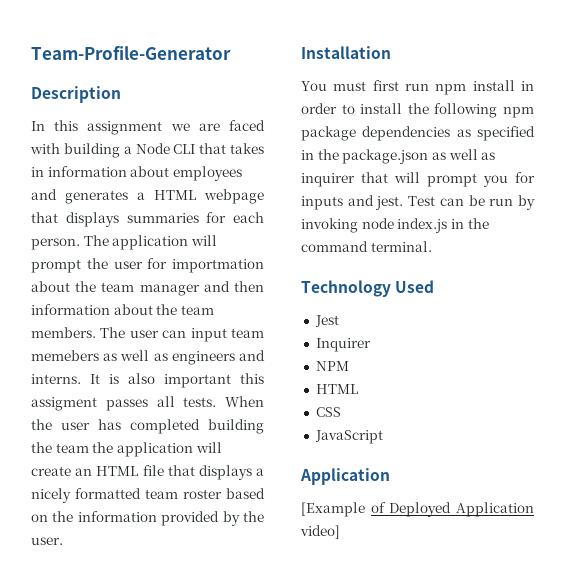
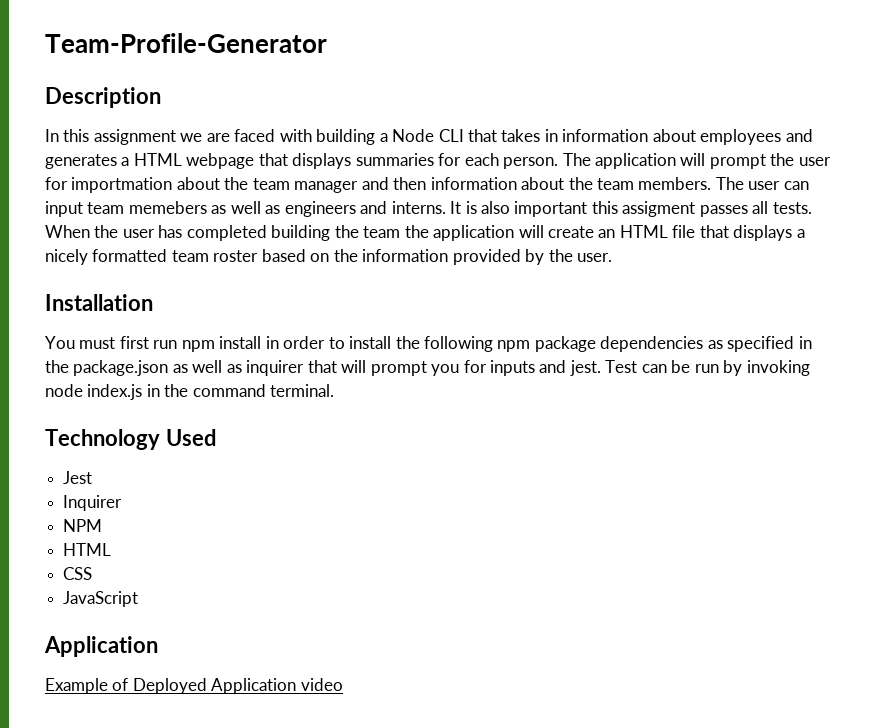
- [Example of Deployed Application video]
+ Example of Deployed Application video

